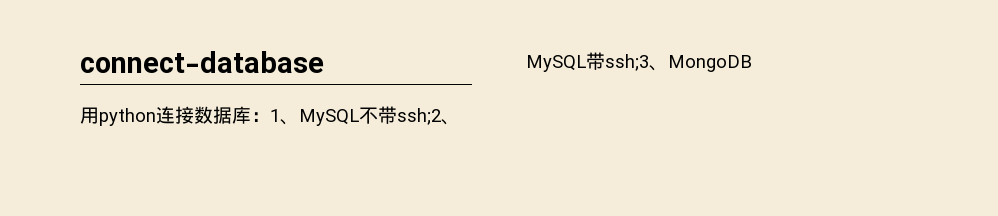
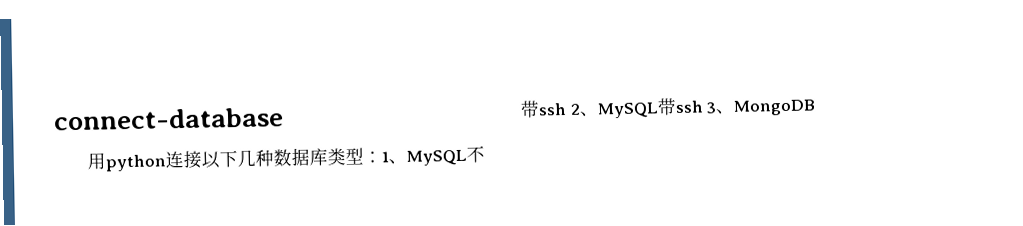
- 用python连接数据库：1、MySQL不带ssh;2、MySQL带ssh;3、MongoDB
+ 用python连接以下几种数据库类型：1、MySQL不带ssh 2、MySQL带ssh 3、MongoDB

